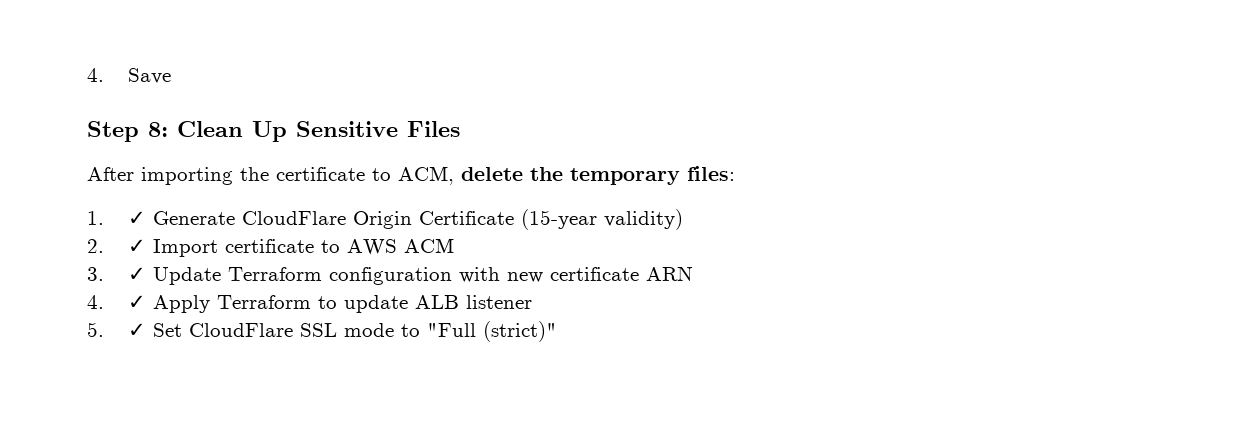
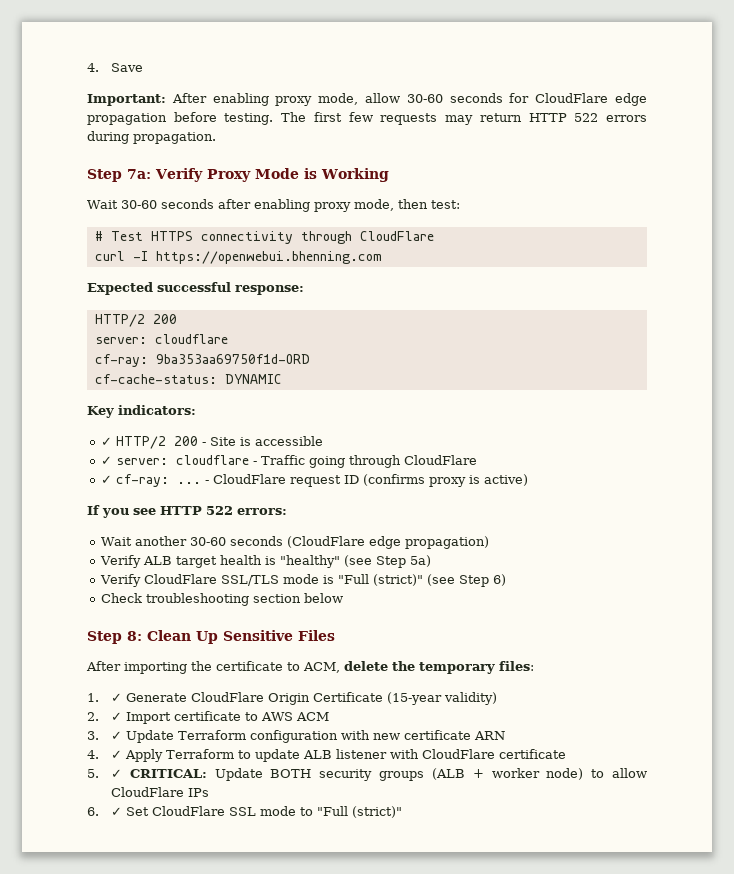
+ Important: After enabling proxy mode, allow 30-60 seconds for CloudFlare edge propagation before testing. The first few requests may return HTTP 522 errors during propagation.
+ Step 7a: Verify Proxy Mode is Working
+ Wait 30-60 seconds after enabling proxy mode, then test:
+ # Test HTTPS connectivity through CloudFlare
+ curl -I https://openwebui.bhenning.com
+ Expected successful response:
+ HTTP/2 200
+ server: cloudflare
+ cf-ray: 9ba353aa69750f1d-ORD
+ cf-cache-status: DYNAMIC
+ Key indicators:
+ ✓ HTTP/2 200 - Site is accessible
+ ✓ server: cloudflare - Traffic going through CloudFlare
+ ✓ cf-ray: ... - CloudFlare request ID (confirms proxy is active)
+ If you see HTTP 522 errors:
+ Wait another 30-60 seconds (CloudFlare edge propagation)
+ Verify ALB target health is "healthy" (see Step 5a)
+ Verify CloudFlare SSL/TLS mode is "Full (strict)" (see Step 6)
+ Check troubleshooting section below
- 4. ✓ Apply Terraform to update ALB listener
- 5. ✓ Set CloudFlare SSL mode to "Full (strict)"
+ 4. ✓ Apply Terraform to update ALB listener with CloudFlare certificate
+ 5. ✓ CRITICAL: Update BOTH security groups (ALB + worker node) to allow CloudFlare IPs
+ 6. ✓ Set CloudFlare SSL mode to "Full (strict)"

